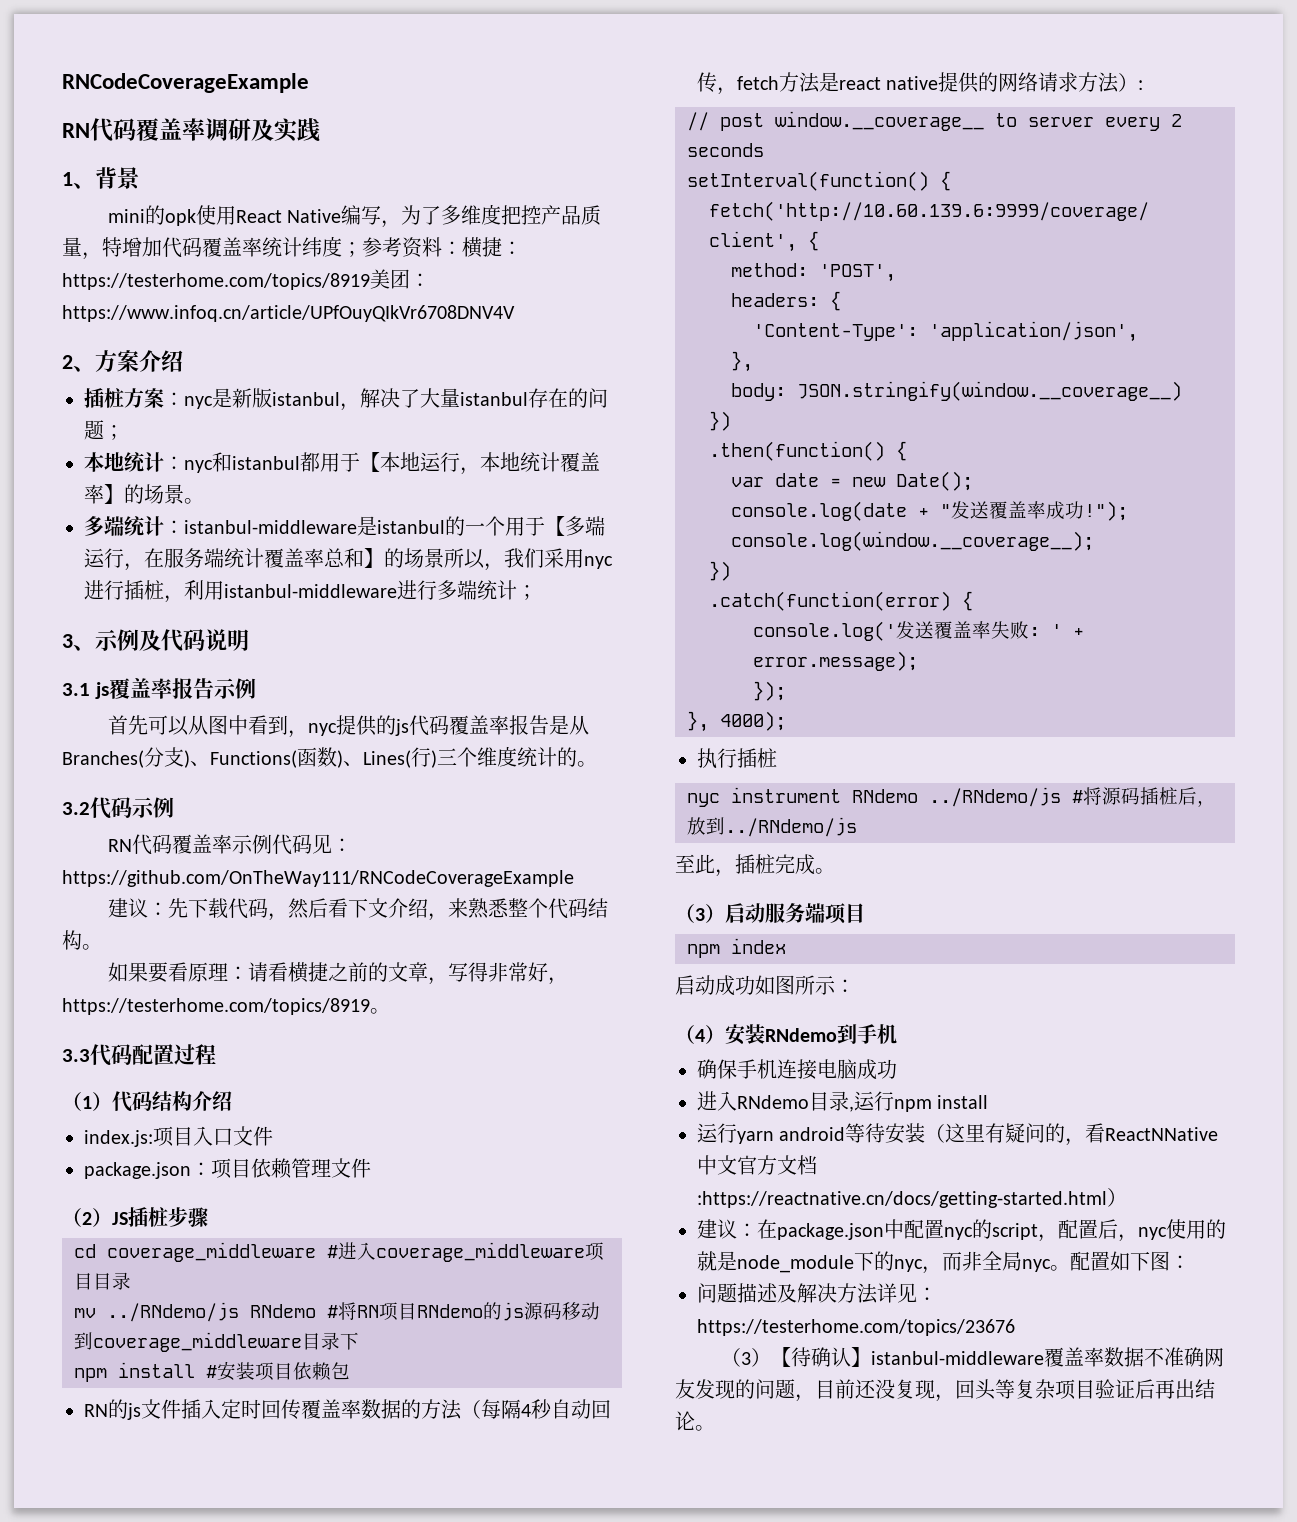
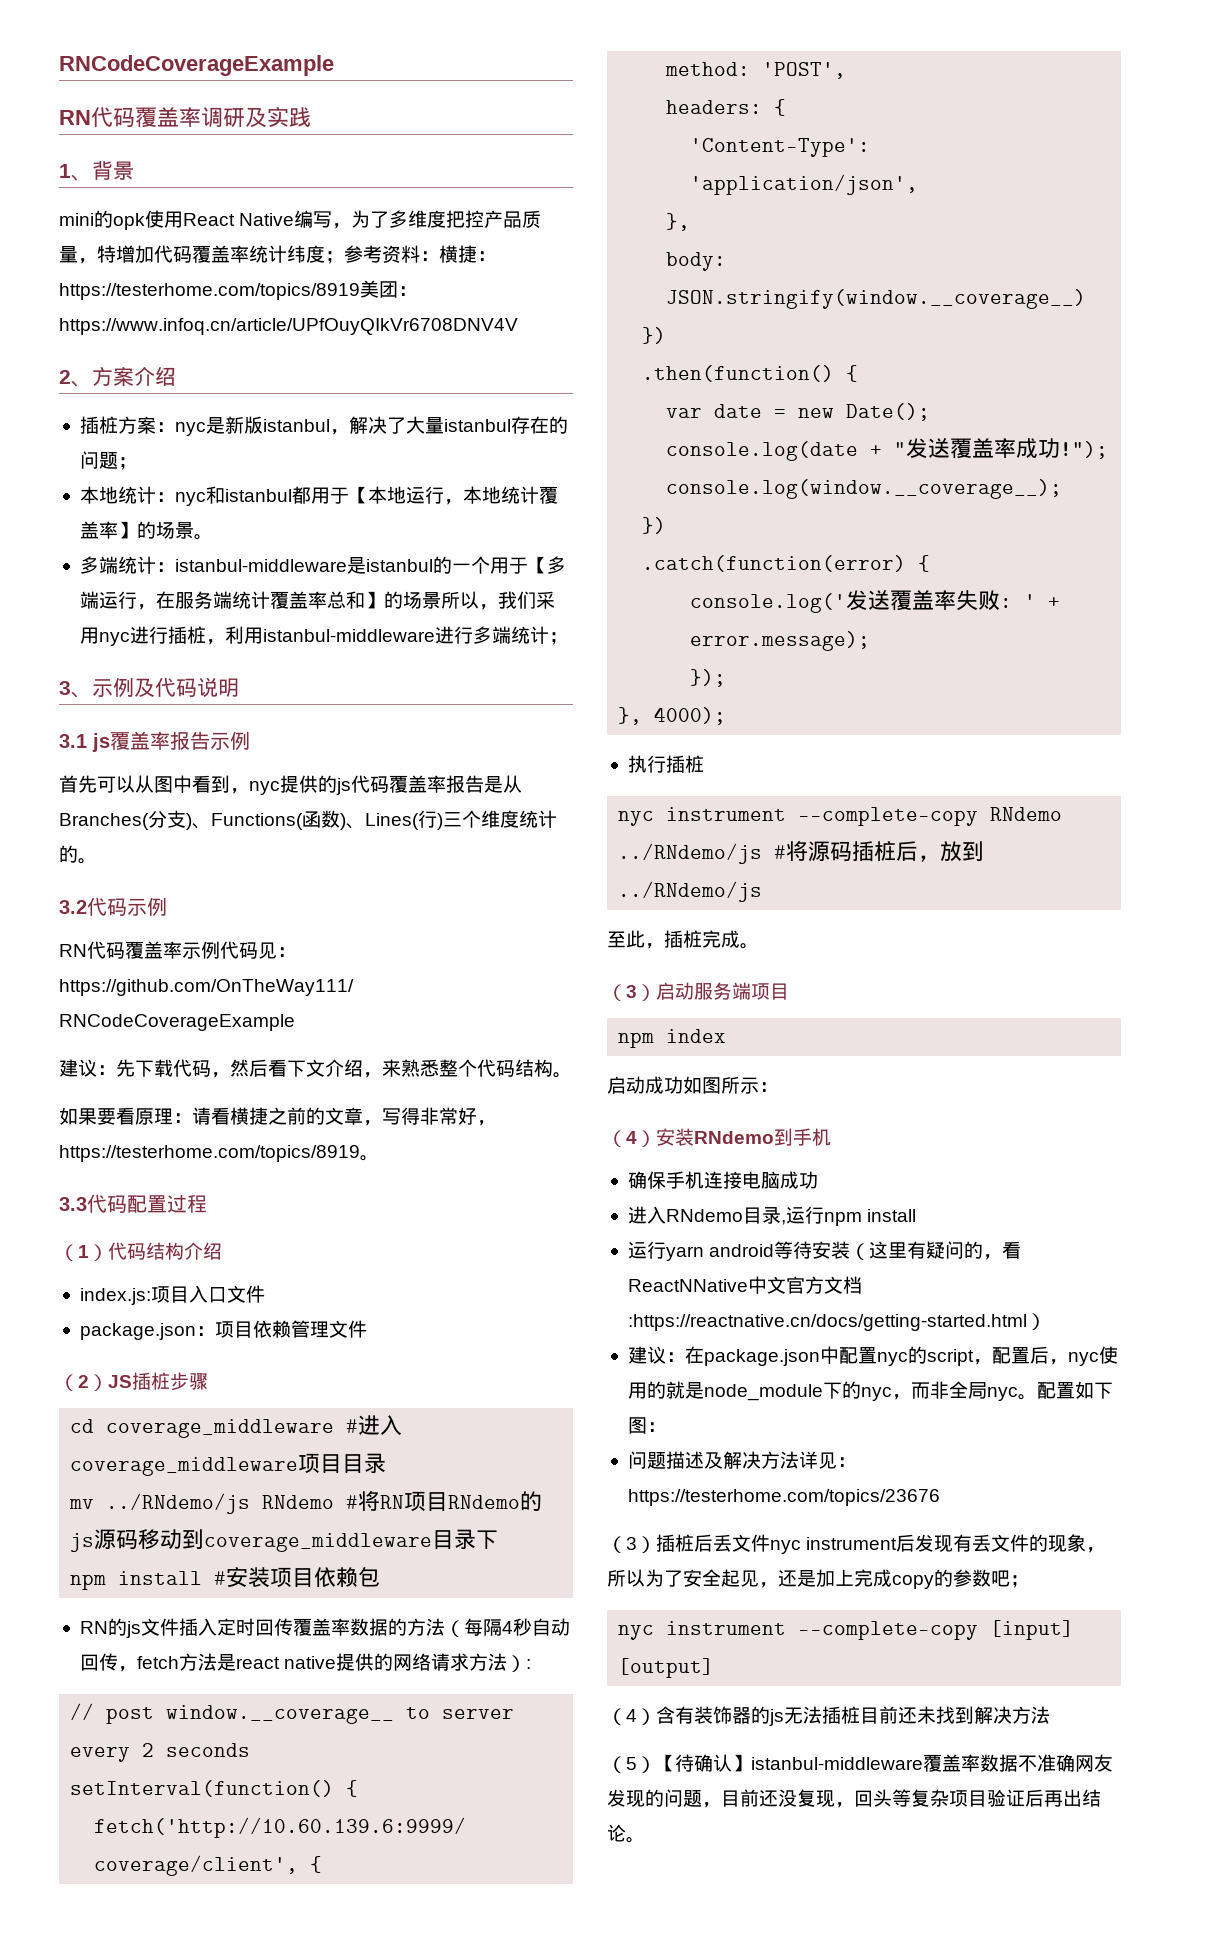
- nyc instrument RNdemo ../RNdemo/js #将源码插桩后，放到../RNdemo/js
+ nyc instrument --complete-copy RNdemo ../RNdemo/js #将源码插桩后，放到../RNdemo/js
- （3）【待确认】istanbul-middleware覆盖率数据不准确网友发现的问题，目前还没复现，回头等复杂项目验证后再出结论。
+ （3）插桩后丢文件nyc instrument后发现有丢文件的现象，所以为了安全起见，还是加上完成copy的参数吧；
+ nyc instrument --complete-copy [input] [output]
+ （4）含有装饰器的js无法插桩目前还未找到解决方法
+ （5）【待确认】istanbul-middleware覆盖率数据不准确网友发现的问题，目前还没复现，回头等复杂项目验证后再出结论。

